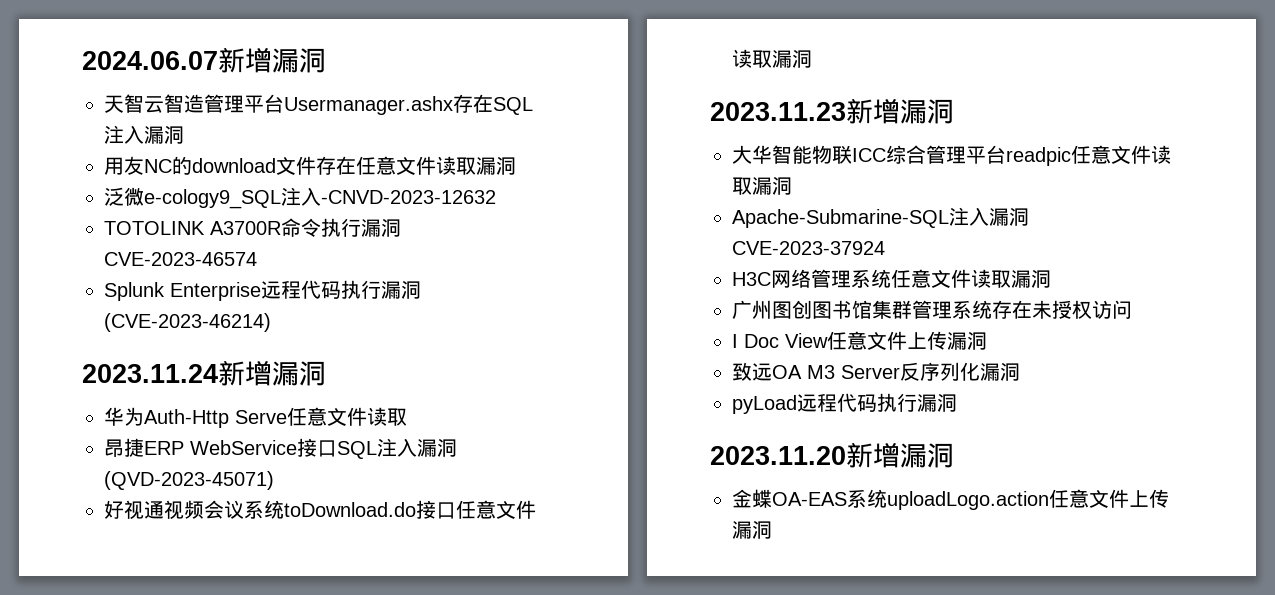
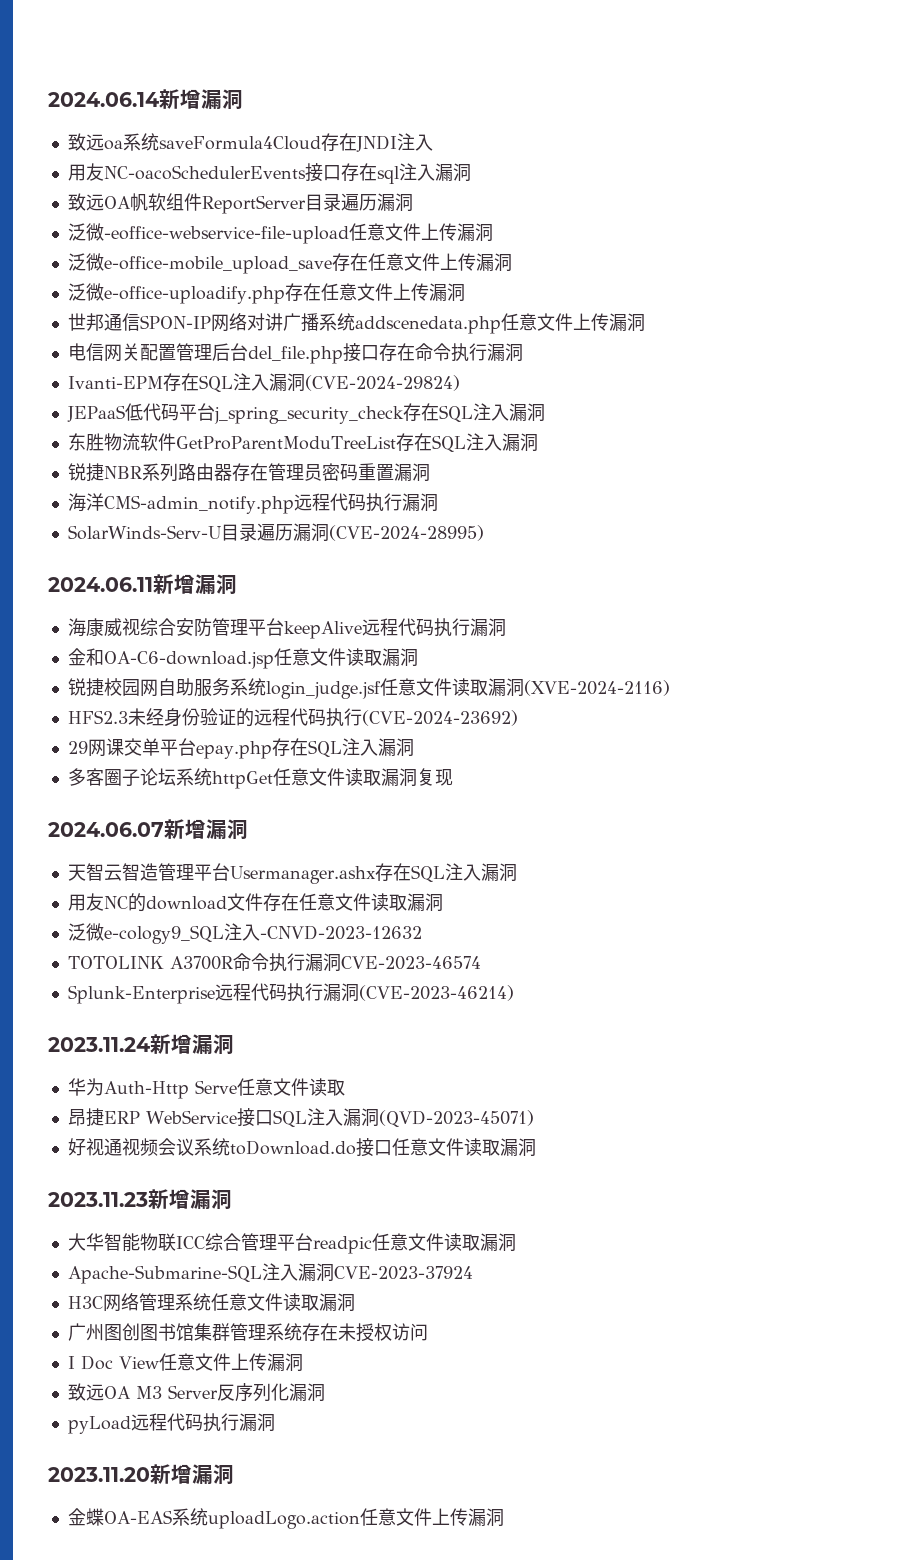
+ 2024.06.14新增漏洞
+ 致远oa系统saveFormula4Cloud存在JNDI注入
+ 用友NC-oacoSchedulerEvents接口存在sql注入漏洞
+ 致远OA帆软组件ReportServer目录遍历漏洞
+ 泛微-eoffice-webservice-file-upload任意文件上传漏洞
+ 泛微e-office-mobile_upload_save存在任意文件上传漏洞
+ 泛微e-office-uploadify.php存在任意文件上传漏洞
+ 世邦通信SPON-IP网络对讲广播系统addscenedata.php任意文件上传漏洞
+ 电信网关配置管理后台del_file.php接口存在命令执行漏洞
+ Ivanti-EPM存在SQL注入漏洞(CVE-2024-29824)
+ JEPaaS低代码平台j_spring_security_check存在SQL注入漏洞
+ 东胜物流软件GetProParentModuTreeList存在SQL注入漏洞
+ 锐捷NBR系列路由器存在管理员密码重置漏洞
+ 海洋CMS-admin_notify.php远程代码执行漏洞
+ SolarWinds-Serv-U目录遍历漏洞(CVE-2024-28995)
+ 2024.06.11新增漏洞
+ 海康威视综合安防管理平台keepAlive远程代码执行漏洞
+ 金和OA-C6-download.jsp任意文件读取漏洞
+ 锐捷校园网自助服务系统login_judge.jsf任意文件读取漏洞(XVE-2024-2116)
+ HFS2.3未经身份验证的远程代码执行(CVE-2024-23692)
+ 29网课交单平台epay.php存在SQL注入漏洞
+ 多客圈子论坛系统httpGet任意文件读取漏洞复现
- Splunk Enterprise远程代码执行漏洞(CVE-2023-46214)
+ Splunk-Enterprise远程代码执行漏洞(CVE-2023-46214)

